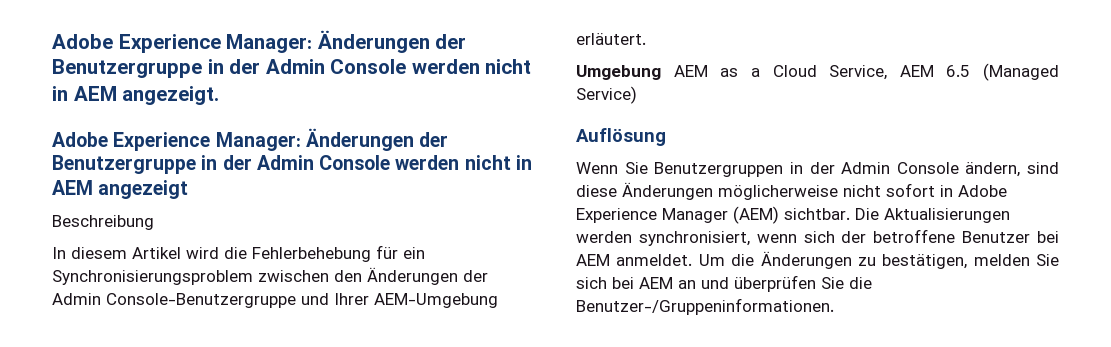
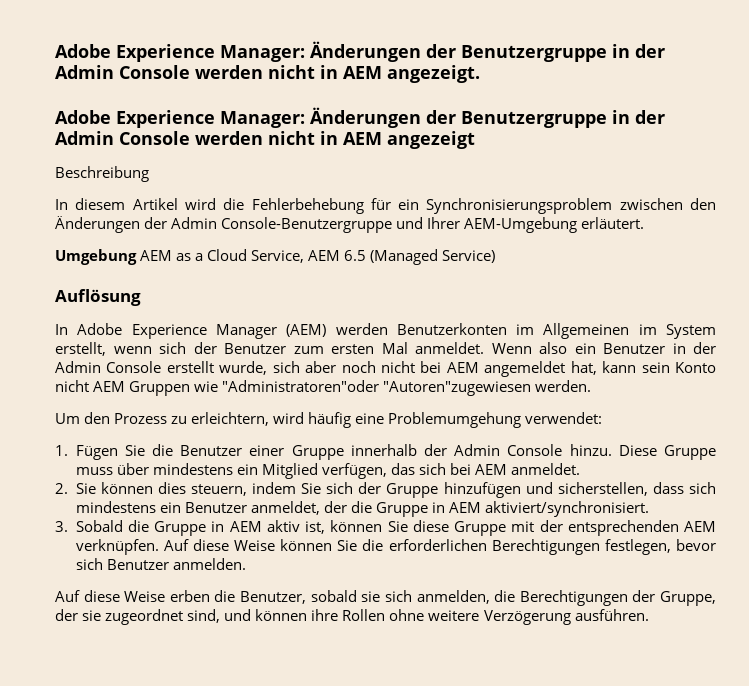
- Wenn Sie Benutzergruppen in der Admin Console ändern, sind diese Änderungen möglicherweise nicht sofort in Adobe Experience Manager (AEM) sichtbar. Die Aktualisierungen werden synchronisiert, wenn sich der betroffene Benutzer bei AEM anmeldet. Um die Änderungen zu bestätigen, melden Sie sich bei AEM an und überprüfen Sie die Benutzer-/Gruppeninformationen.
+ In Adobe Experience Manager (AEM) werden Benutzerkonten im Allgemeinen im System erstellt, wenn sich der Benutzer zum ersten Mal anmeldet. Wenn also ein Benutzer in der Admin Console erstellt wurde, sich aber noch nicht bei AEM angemeldet hat, kann sein Konto nicht AEM Gruppen wie "Administratoren"oder "Autoren"zugewiesen werden.
+ Um den Prozess zu erleichtern, wird häufig eine Problemumgehung verwendet:
+ 1. Fügen Sie die Benutzer einer Gruppe innerhalb der Admin Console hinzu. Diese Gruppe muss über mindestens ein Mitglied verfügen, das sich bei AEM anmeldet.
+ 2. Sie können dies steuern, indem Sie sich der Gruppe hinzufügen und sicherstellen, dass sich mindestens ein Benutzer anmeldet, der die Gruppe in AEM aktiviert/synchronisiert.
+ 3. Sobald die Gruppe in AEM aktiv ist, können Sie diese Gruppe mit der entsprechenden AEM verknüpfen. Auf diese Weise können Sie die erforderlichen Berechtigungen festlegen, bevor sich Benutzer anmelden.
+ Auf diese Weise erben die Benutzer, sobald sie sich anmelden, die Berechtigungen der Gruppe, der sie zugeordnet sind, und können ihre Rollen ohne weitere Verzögerung ausführen.

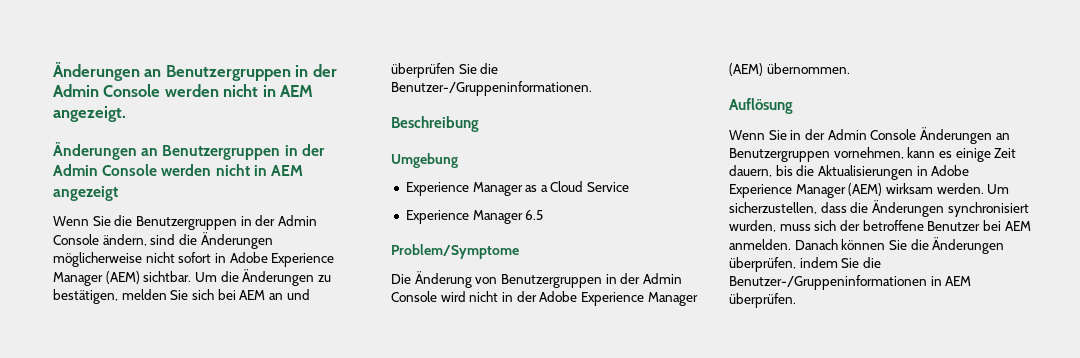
- Adobe Experience Manager: Änderungen der Benutzergruppe in der Admin Console werden nicht in AEM angezeigt.
+ Änderungen an Benutzergruppen in der Admin Console werden nicht in AEM angezeigt.
- Adobe Experience Manager: Änderungen der Benutzergruppe in der Admin Console werden nicht in AEM angezeigt
+ Änderungen an Benutzergruppen in der Admin Console werden nicht in AEM angezeigt
+ Wenn Sie die Benutzergruppen in der Admin Console ändern, sind die Änderungen möglicherweise nicht sofort in Adobe Experience Manager (AEM) sichtbar. Um die Änderungen zu bestätigen, melden Sie sich bei AEM an und überprüfen Sie die Benutzer-/Gruppeninformationen.
  Beschreibung
- In diesem Artikel wird die Fehlerbehebung für ein Synchronisierungsproblem zwischen den Änderungen der Admin Console-Benutzergruppe und Ihrer AEM-Umgebung erläutert.
- Umgebung AEM as a Cloud Service, AEM 6.5 (Managed Service)
+ Umgebung
+ Experience Manager as a Cloud Service
+ Experience Manager 6.5
+ Problem/Symptome
+ Die Änderung von Benutzergruppen in der Admin Console wird nicht in der Adobe Experience Manager (AEM) übernommen.
  Auflösung
- In Adobe Experience Manager (AEM) werden Benutzerkonten im Allgemeinen im System erstellt, wenn sich der Benutzer zum ersten Mal anmeldet. Wenn also ein Benutzer in der Admin Console erstellt wurde, sich aber noch nicht bei AEM angemeldet hat, kann sein Konto nicht AEM Gruppen wie "Administratoren"oder "Autoren"zugewiesen werden.
- Um den Prozess zu erleichtern, wird häufig eine Problemumgehung verwendet:
- 1. Fügen Sie die Benutzer einer Gruppe innerhalb der Admin Console hinzu. Diese Gruppe muss über mindestens ein Mitglied verfügen, das sich bei AEM anmeldet.
- 2. Sie können dies steuern, indem Sie sich der Gruppe hinzufügen und sicherstellen, dass sich mindestens ein Benutzer anmeldet, der die Gruppe in AEM aktiviert/synchronisiert.
- 3. Sobald die Gruppe in AEM aktiv ist, können Sie diese Gruppe mit der entsprechenden AEM verknüpfen. Auf diese Weise können Sie die erforderlichen Berechtigungen festlegen, bevor sich Benutzer anmelden.
- Auf diese Weise erben die Benutzer, sobald sie sich anmelden, die Berechtigungen der Gruppe, der sie zugeordnet sind, und können ihre Rollen ohne weitere Verzögerung ausführen.
+ Wenn Sie in der Admin Console Änderungen an Benutzergruppen vornehmen, kann es einige Zeit dauern, bis die Aktualisierungen in Adobe Experience Manager (AEM) wirksam werden. Um sicherzustellen, dass die Änderungen synchronisiert wurden, muss sich der betroffene Benutzer bei AEM anmelden. Danach können Sie die Änderungen überprüfen, indem Sie die Benutzer-/Gruppeninformationen in AEM überprüfen.

